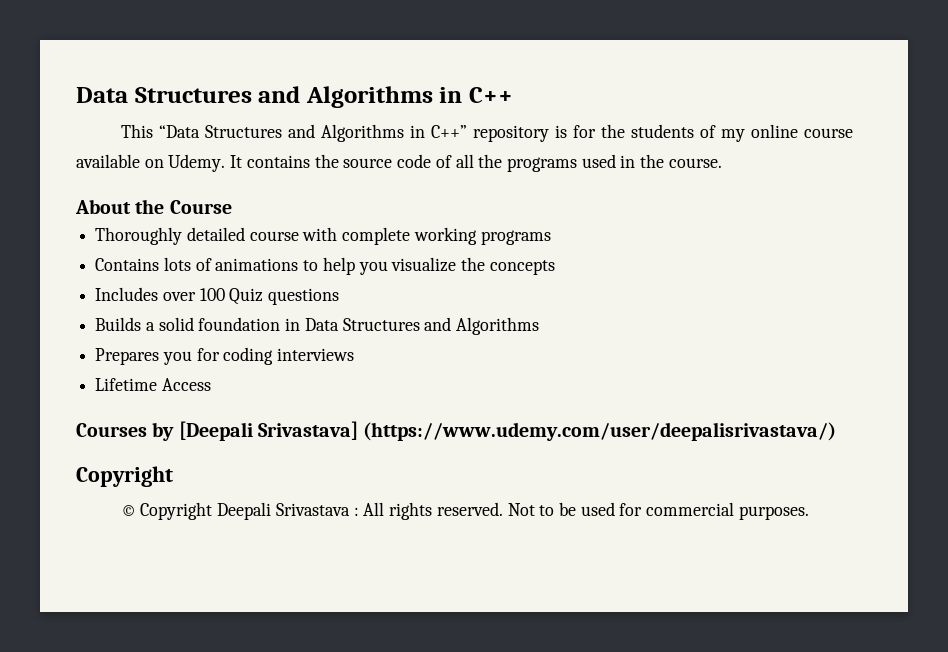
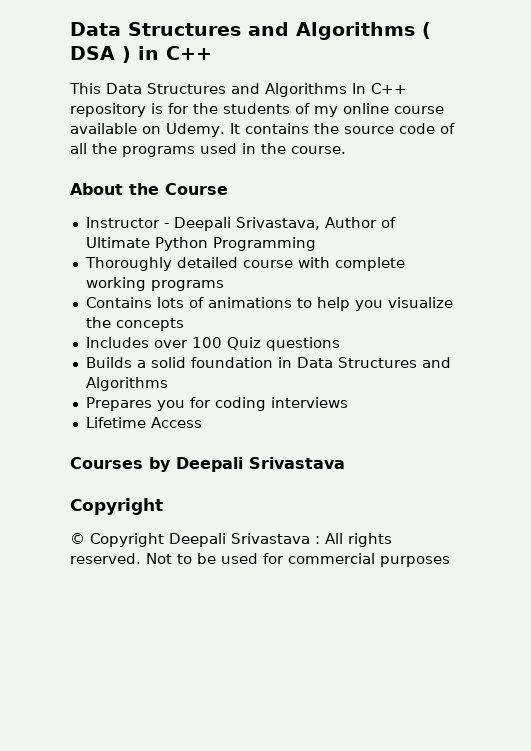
- Data Structures and Algorithms in C++
+ Data Structures and Algorithms ( DSA ) in C++
- This “Data Structures and Algorithms in C++” repository is for the students of my online course available on Udemy.
+ This Data Structures and Algorithms In C++ repository is for the students of my online course available on Udemy.
+ Instructor - Deepali Srivastava, Author of Ultimate Python Programming
- Courses by [Deepali Srivastava] (https://www.udemy.com/user/deepalisrivastava/)
+ Courses by Deepali Srivastava
- Not to be used for commercial purposes.
+ Not to be used for commercial purposes

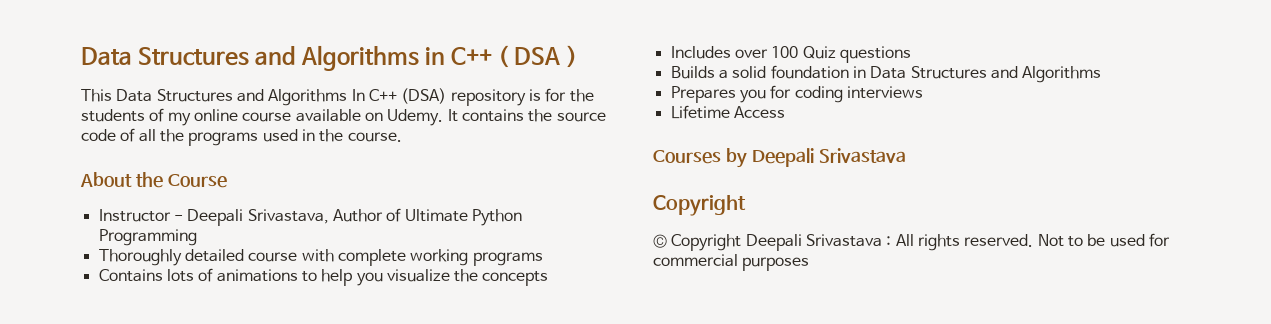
- Data Structures and Algorithms ( DSA ) in C++
+ Data Structures and Algorithms in C++ ( DSA )
- This Data Structures and Algorithms In C++ repository is for the students of my online course available on Udemy.
+ This Data Structures and Algorithms In C++ (DSA) repository is for the students of my online course available on Udemy.

